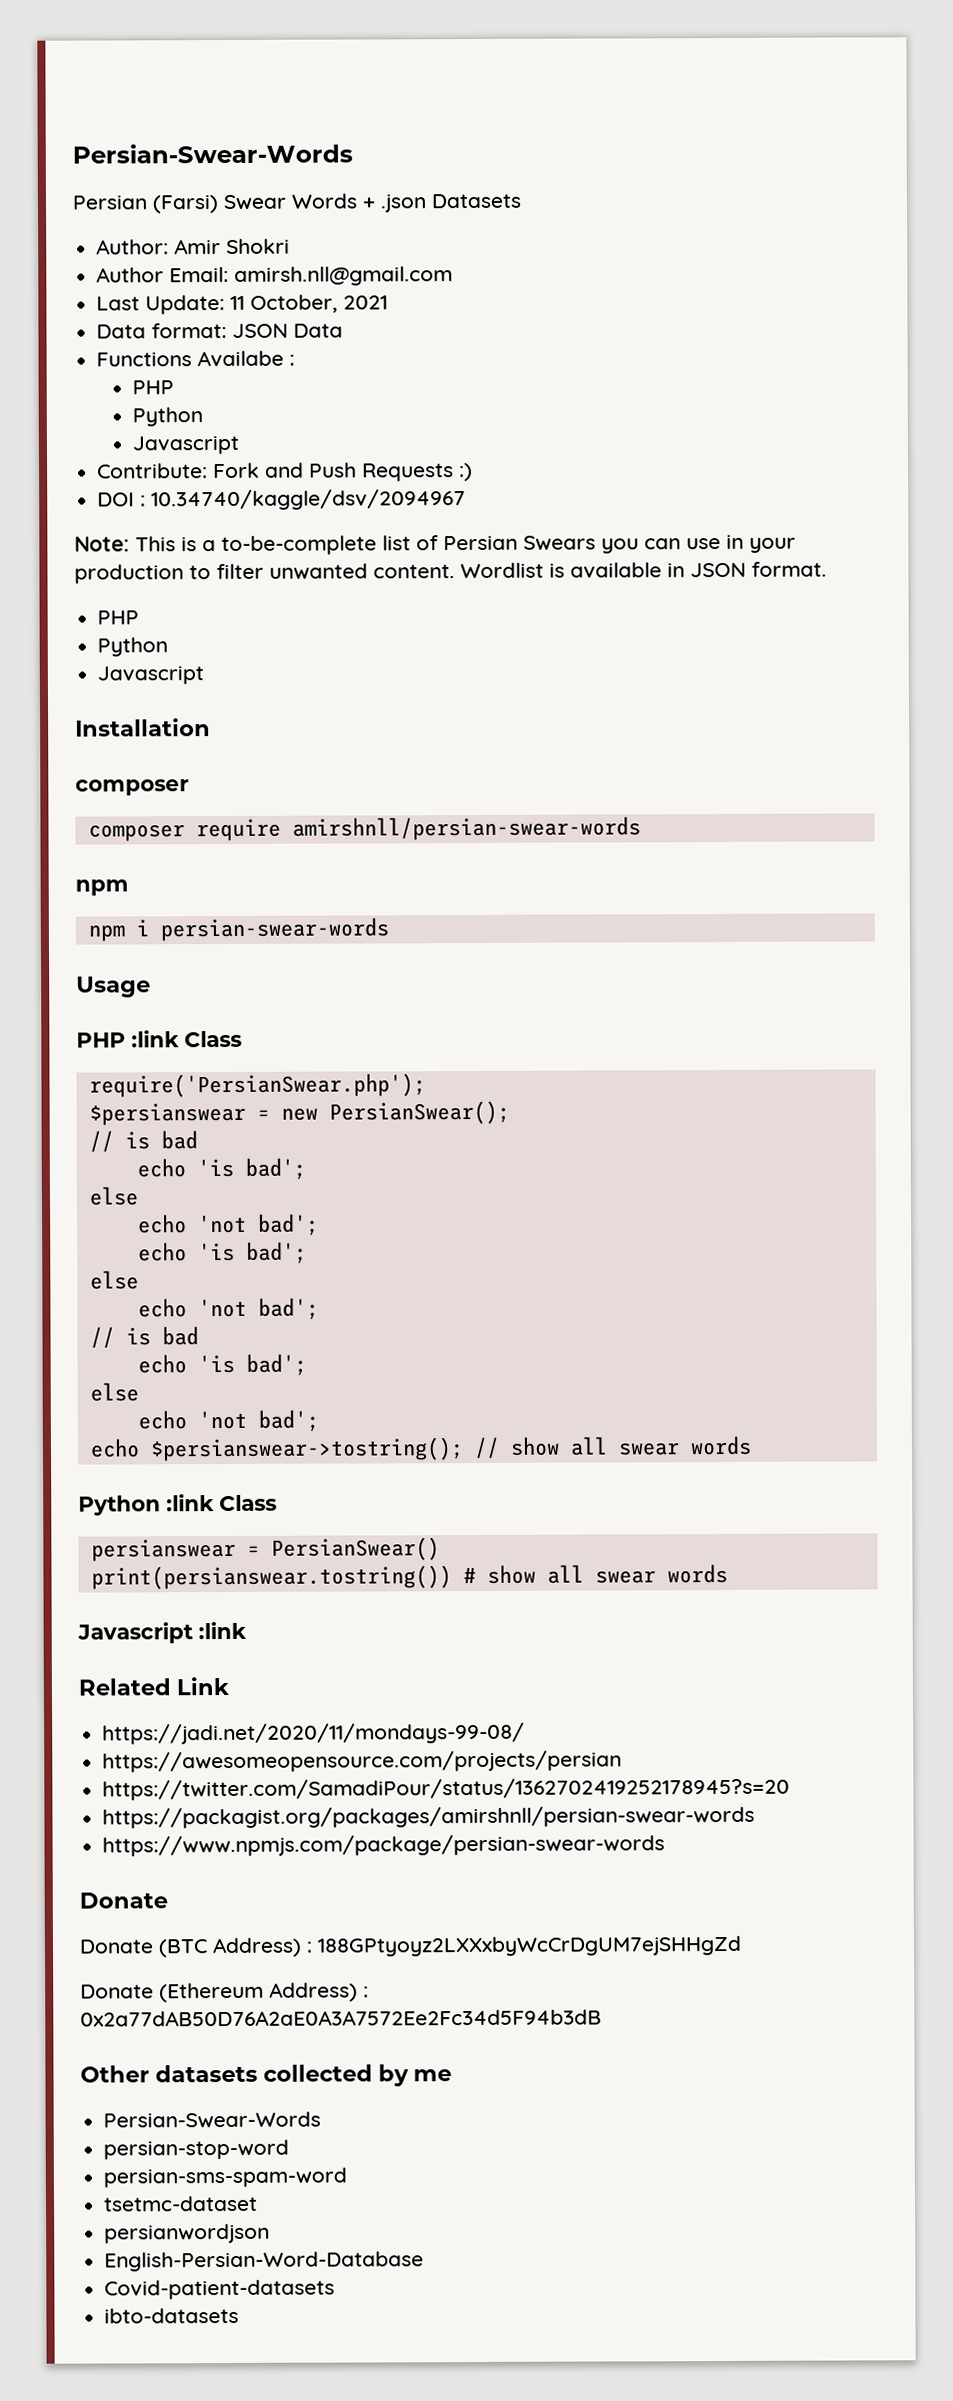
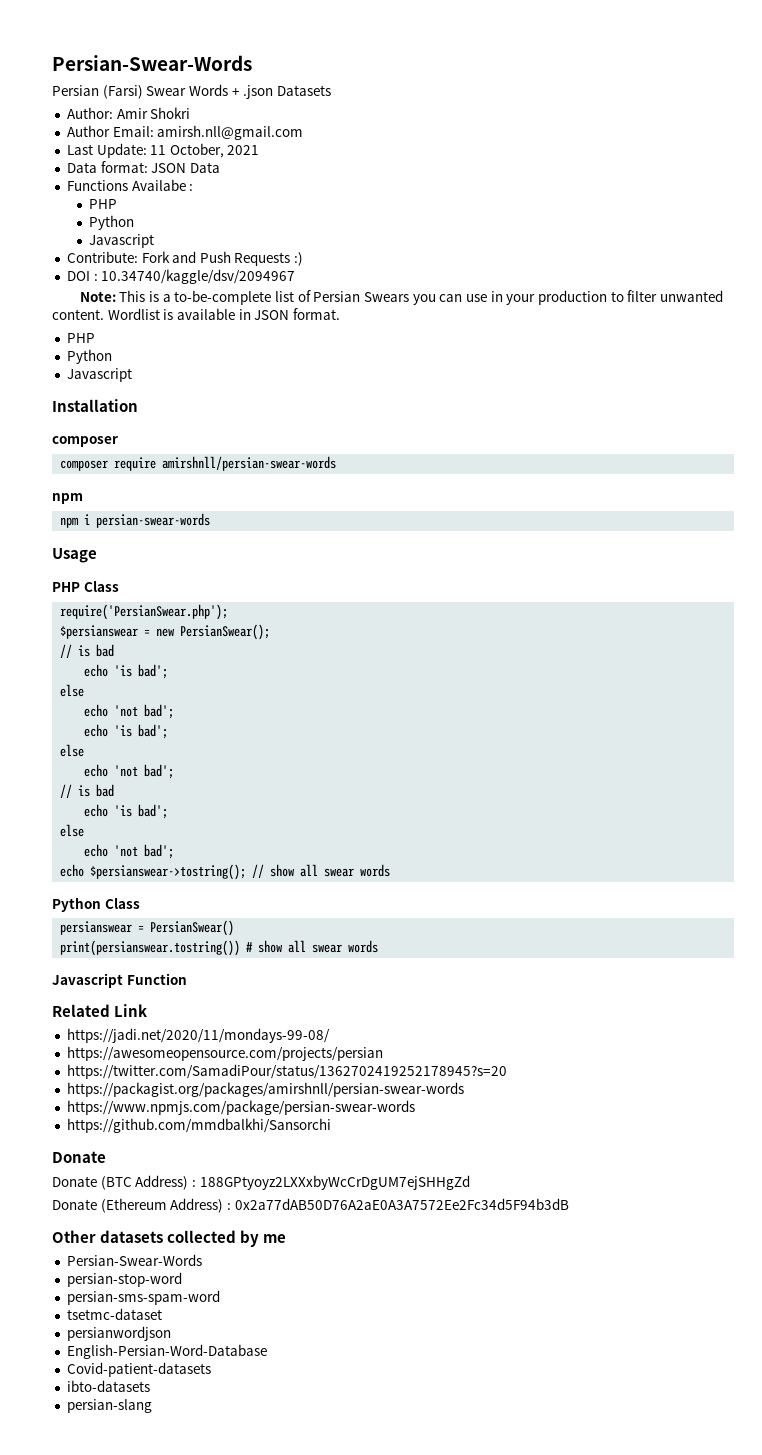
- PHP :link Class
+ PHP Class
- Python :link Class
+ Python Class
- Javascript :link
+ Javascript Function
+ https://github.com/mmdbalkhi/Sansorchi
+ persian-slang

